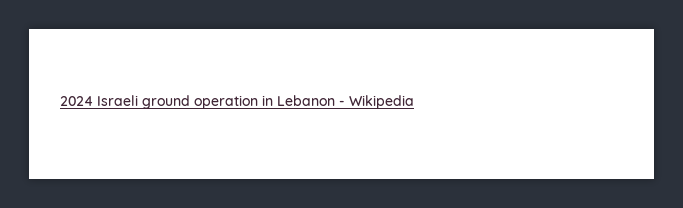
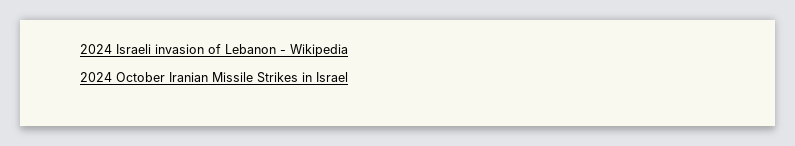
- 2024 Israeli ground operation in Lebanon - Wikipedia
+ 2024 Israeli invasion of Lebanon - Wikipedia
+ 2024 October Iranian Missile Strikes in Israel

